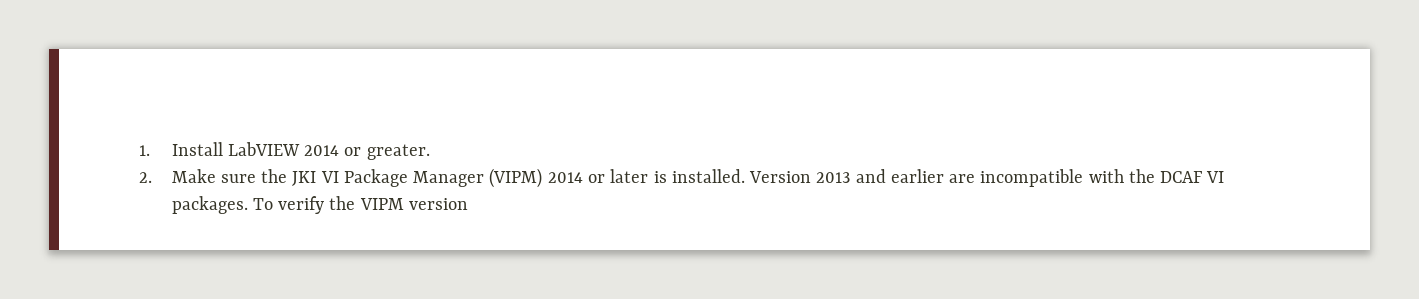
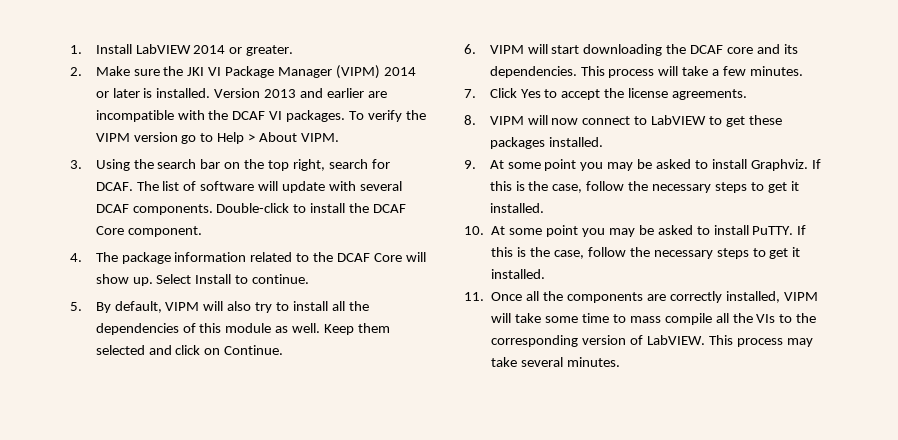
- To verify the VIPM version
+ To verify the VIPM version go to Help > About VIPM.
+ 3. Using the search bar on the top right, search for DCAF. The list of software will update with several DCAF components. Double-click to install the DCAF Core component.
+ 4. The package information related to the DCAF Core will show up. Select Install to continue.
+ 5. By default, VIPM will also try to install all the dependencies of this module as well. Keep them selected and click on Continue.
+ 6. VIPM will start downloading the DCAF core and its dependencies. This process will take a few minutes.
+ 7. Click Yes to accept the license agreements.
+ 8. VIPM will now connect to LabVIEW to get these packages installed.
+ 9. At some point you may be asked to install Graphviz. If this is the case, follow the necessary steps to get it installed.
+ 10. At some point you may be asked to install PuTTY. If this is the case, follow the necessary steps to get it installed.
+ 11. Once all the components are correctly installed, VIPM will take some time to mass compile all the VIs to the corresponding version of LabVIEW. This process may take several minutes.

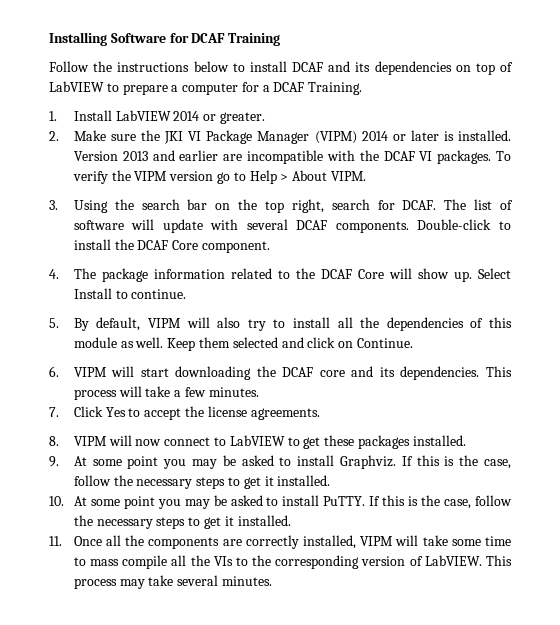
+ Installing Software for DCAF Training
+ Follow the instructions below to install DCAF and its dependencies on top of LabVIEW to prepare a computer for a DCAF Training.

